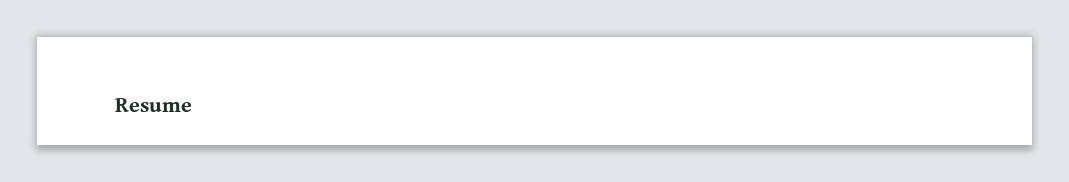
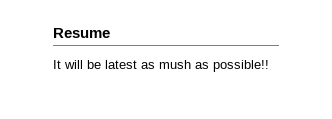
+ It will be latest as mush as possible!!

